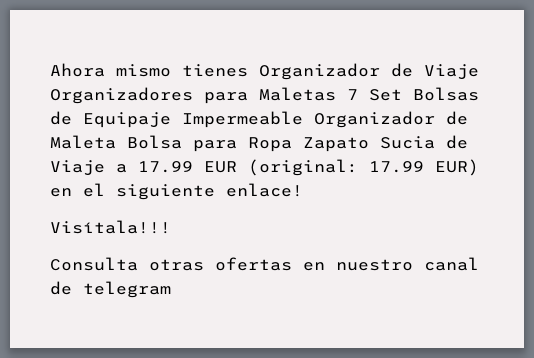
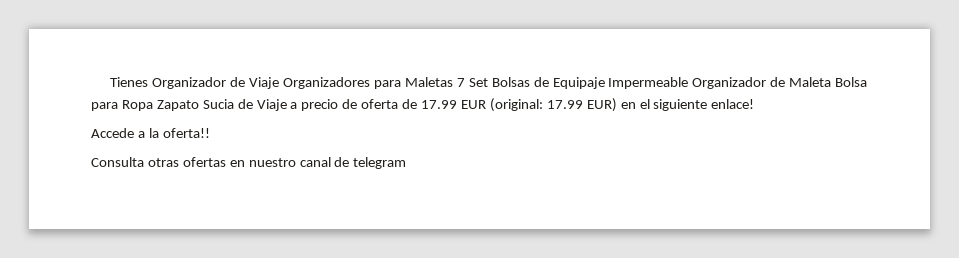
- Ahora mismo tienes Organizador de Viaje Organizadores para Maletas 7 Set Bolsas de Equipaje Impermeable Organizador de Maleta Bolsa para Ropa Zapato Sucia de Viaje a 17.99 EUR (original: 17.99 EUR) en el siguiente enlace!
+ Tienes Organizador de Viaje Organizadores para Maletas 7 Set Bolsas de Equipaje Impermeable Organizador de Maleta Bolsa para Ropa Zapato Sucia de Viaje a precio de oferta de 17.99 EUR (original: 17.99 EUR) en el siguiente enlace!
- Visítala!!!
+ Accede a la oferta!!

